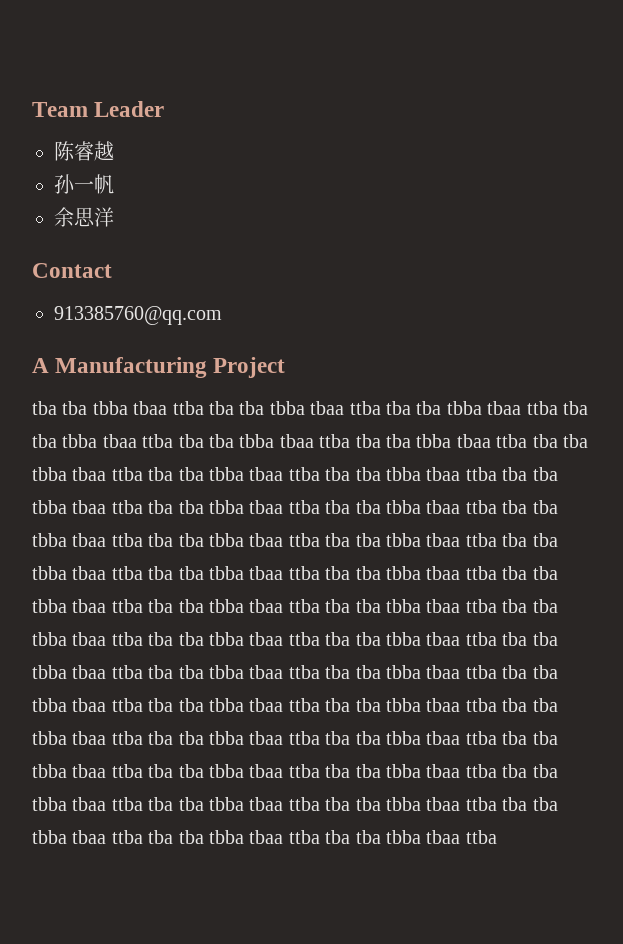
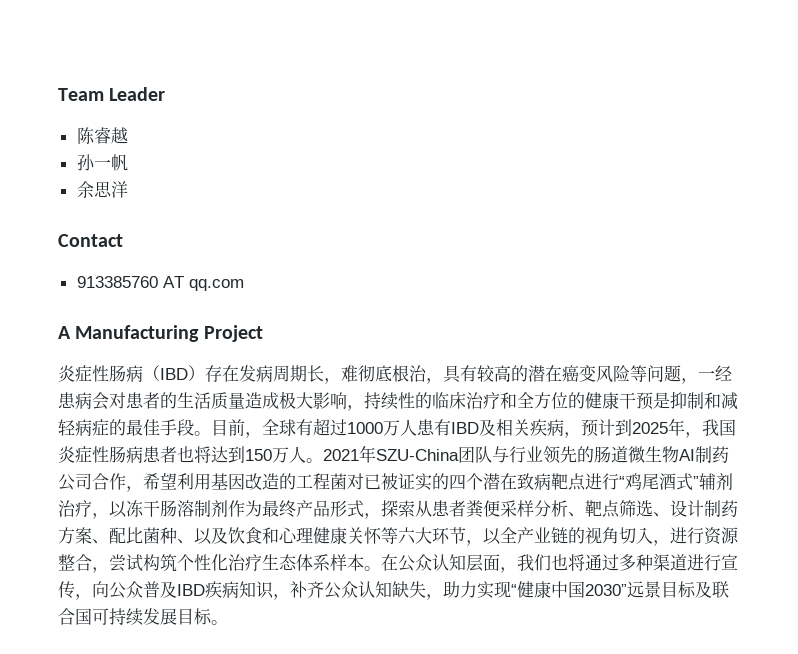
- 913385760@qq.com
+ 913385760 AT qq.com
- tba tba tbba tbaa ttba tba tba tbba tbaa ttba tba tba tbba tbaa ttba tba tba tbba tbaa ttba tba tba tbba tbaa ttba tba tba tbba tbaa ttba tba tba tbba tbaa ttba tba tba tbba tbaa ttba tba tba tbba tbaa ttba tba tba tbba tbaa ttba tba tba tbba tbaa ttba tba tba tbba tbaa ttba tba tba tbba tbaa ttba tba tba tbba tbaa ttba tba tba tbba tbaa ttba tba tba tbba tbaa ttba tba tba tbba tbaa ttba tba tba tbba tbaa ttba tba tba tbba tbaa ttba tba tba tbba tbaa ttba tba tba tbba tbaa ttba tba tba tbba tbaa ttba tba tba tbba tbaa ttba tba tba tbba tbaa ttba tba tba tbba tbaa ttba tba tba tbba tbaa ttba tba tba tbba tbaa ttba tba tba tbba tbaa ttba tba tba tbba tbaa ttba tba tba tbba tbaa ttba tba tba tbba tbaa ttba tba tba tbba tbaa ttba tba tba tbba tbaa ttba tba tba tbba tbaa ttba tba tba tbba tbaa ttba tba tba tbba tbaa ttba tba tba tbba tbaa ttba tba tba tbba tbaa ttba tba tba tbba tbaa ttba tba tba tbba tbaa ttba tba tba tbba tbaa ttba tba tba tbba tbaa ttba
+ 炎症性肠病（IBD）存在发病周期长，难彻底根治，具有较高的潜在癌变风险等问题，一经患病会对患者的生活质量造成极大影响，持续性的临床治疗和全方位的健康干预是抑制和减轻病症的最佳手段。目前，全球有超过1000万人患有IBD及相关疾病，预计到2025年，我国炎症性肠病患者也将达到150万人。2021年SZU-China团队与行业领先的肠道微生物AI制药公司合作，希望利用基因改造的工程菌对已被证实的四个潜在致病靶点进行“鸡尾酒式”辅剂治疗，以冻干肠溶制剂作为最终产品形式，探索从患者粪便采样分析、靶点筛选、设计制药方案、配比菌种、以及饮食和心理健康关怀等六大环节，以全产业链的视角切入，进行资源整合，尝试构筑个性化治疗生态体系样本。在公众认知层面，我们也将通过多种渠道进行宣传，向公众普及IBD疾病知识，补齐公众认知缺失，助力实现“健康中国2030”远景目标及联合国可持续发展目标。

